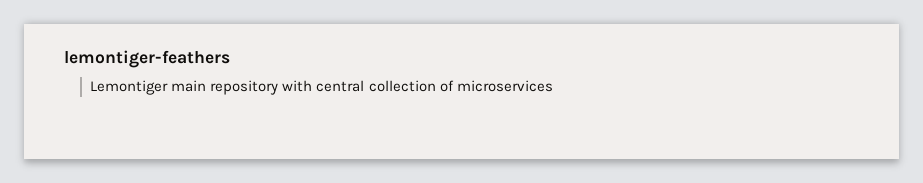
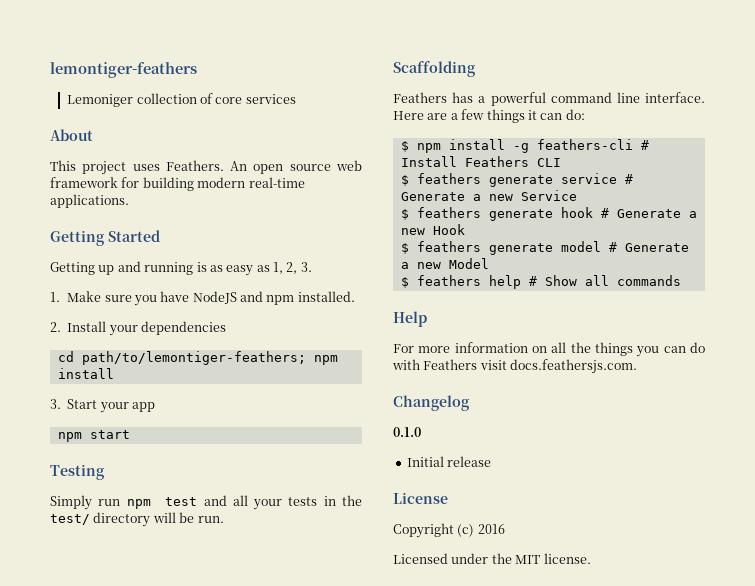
- Lemontiger main repository with central collection of microservices
+ Lemoniger collection of core services
+ About
+ This project uses Feathers. An open source web framework for building modern real-time applications.
+ Getting Started
+ Getting up and running is as easy as 1, 2, 3.
+ 1. Make sure you have NodeJS and npm installed.
+ 2. Install your dependencies
+ cd path/to/lemontiger-feathers; npm install
+ 3. Start your app
+ npm start
+ Testing
+ Simply run npm test and all your tests in the test/ directory will be run.
+ Scaffolding
+ Feathers has a powerful command line interface. Here are a few things it can do:
+ $ npm install -g feathers-cli # Install Feathers CLI
+ $ feathers generate service # Generate a new Service
+ $ feathers generate hook # Generate a new Hook
+ $ feathers generate model # Generate a new Model
+ $ feathers help # Show all commands
+ Help
+ For more information on all the things you can do with Feathers visit docs.feathersjs.com.
+ Changelog
+ 0.1.0
+ Initial release
+ License
+ Copyright (c) 2016
+ Licensed under the MIT license.

